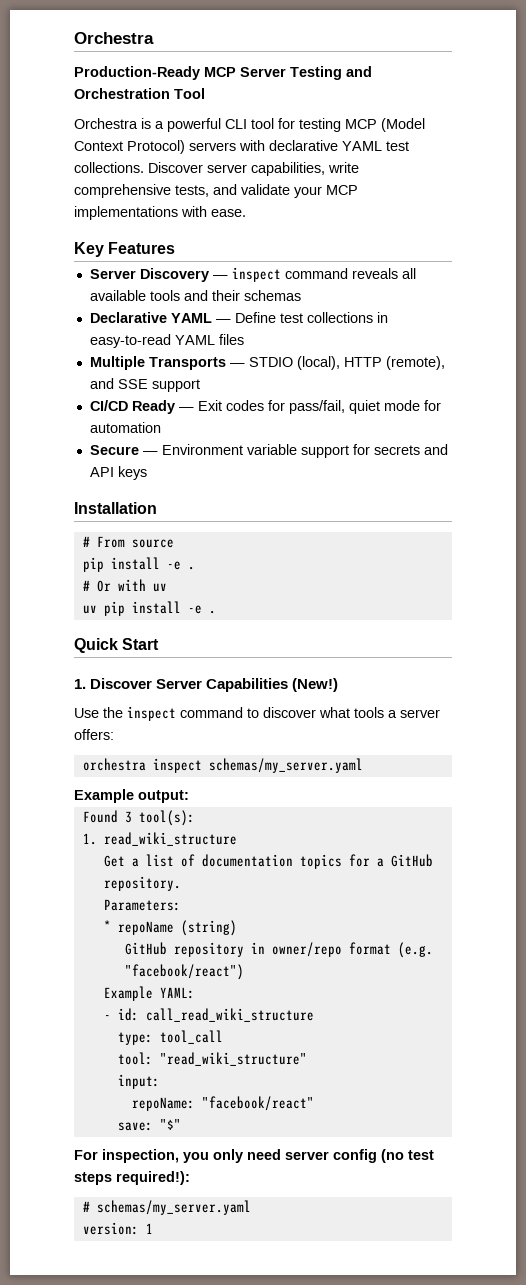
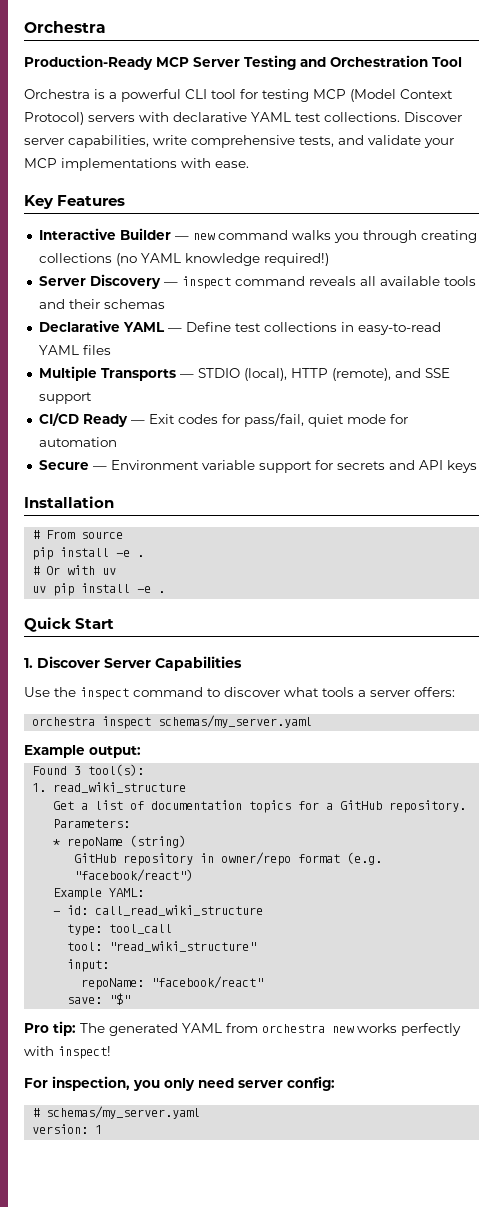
+ Interactive Builder — new command walks you through creating collections (no YAML knowledge required!)
- 1. Discover Server Capabilities (New!)
+ 1. Discover Server Capabilities
+ Pro tip: The generated YAML from orchestra new works perfectly with inspect!
- For inspection, you only need server config (no test steps required!):
+ For inspection, you only need server config:

